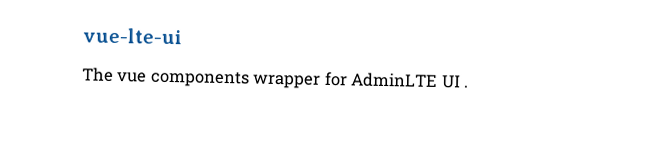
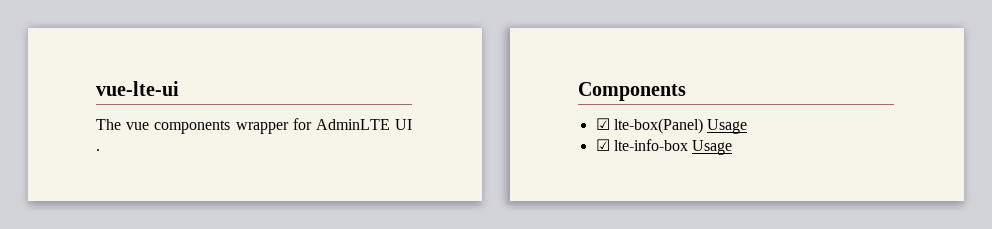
+ Components
+ ☑ lte-box(Panel) Usage
+ ☑ lte-info-box Usage

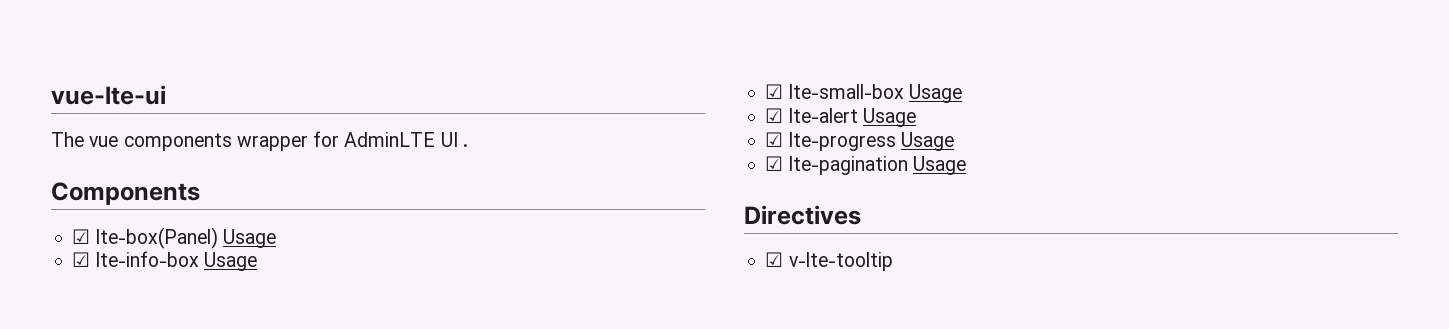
+ ☑ lte-small-box Usage
+ ☑ lte-alert Usage
+ ☑ lte-progress Usage
+ ☑ lte-pagination Usage
+ Directives
+ ☑ v-lte-tooltip

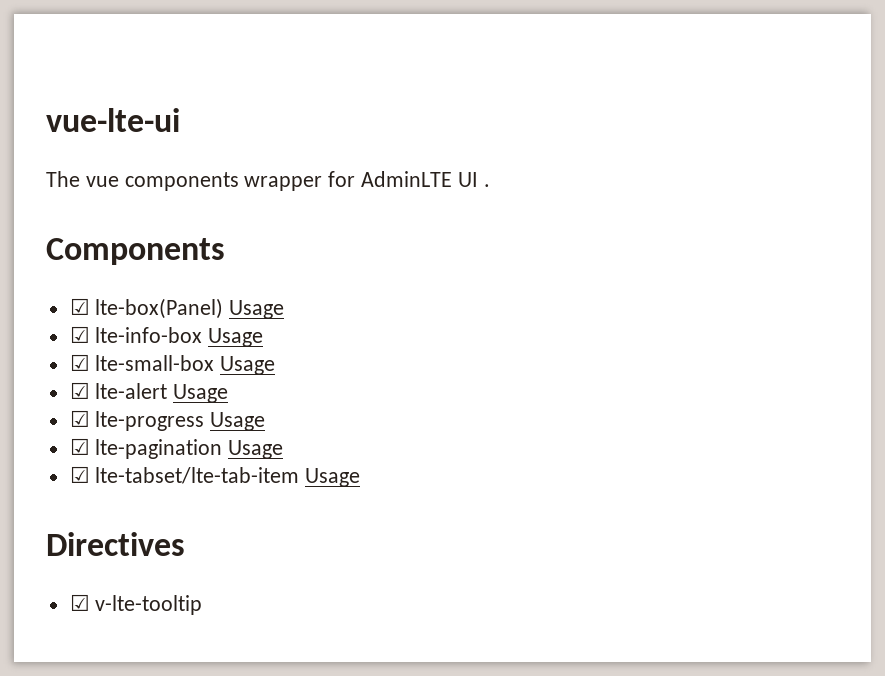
+ ☑ lte-tabset/lte-tab-item Usage

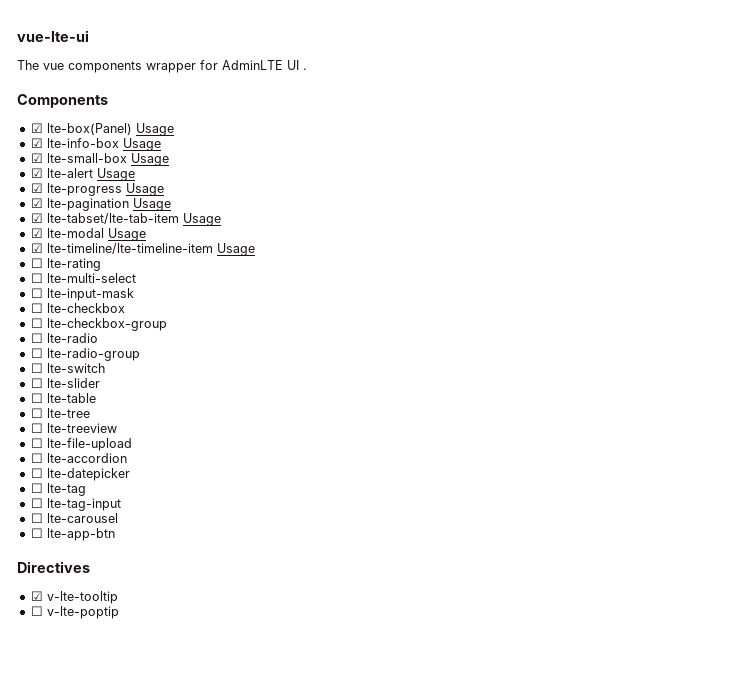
+ ☑ lte-modal Usage
+ ☑ lte-timeline/lte-timeline-item Usage
+ ☐ lte-rating
+ ☐ lte-multi-select
+ ☐ lte-input-mask
+ ☐ lte-checkbox
+ ☐ lte-checkbox-group
+ ☐ lte-radio
+ ☐ lte-radio-group
+ ☐ lte-switch
+ ☐ lte-slider
+ ☐ lte-table
+ ☐ lte-tree
+ ☐ lte-treeview
+ ☐ lte-file-upload
+ ☐ lte-accordion
+ ☐ lte-datepicker
+ ☐ lte-tag
+ ☐ lte-tag-input
+ ☐ lte-carousel
+ ☐ lte-app-btn
+ ☐ v-lte-poptip

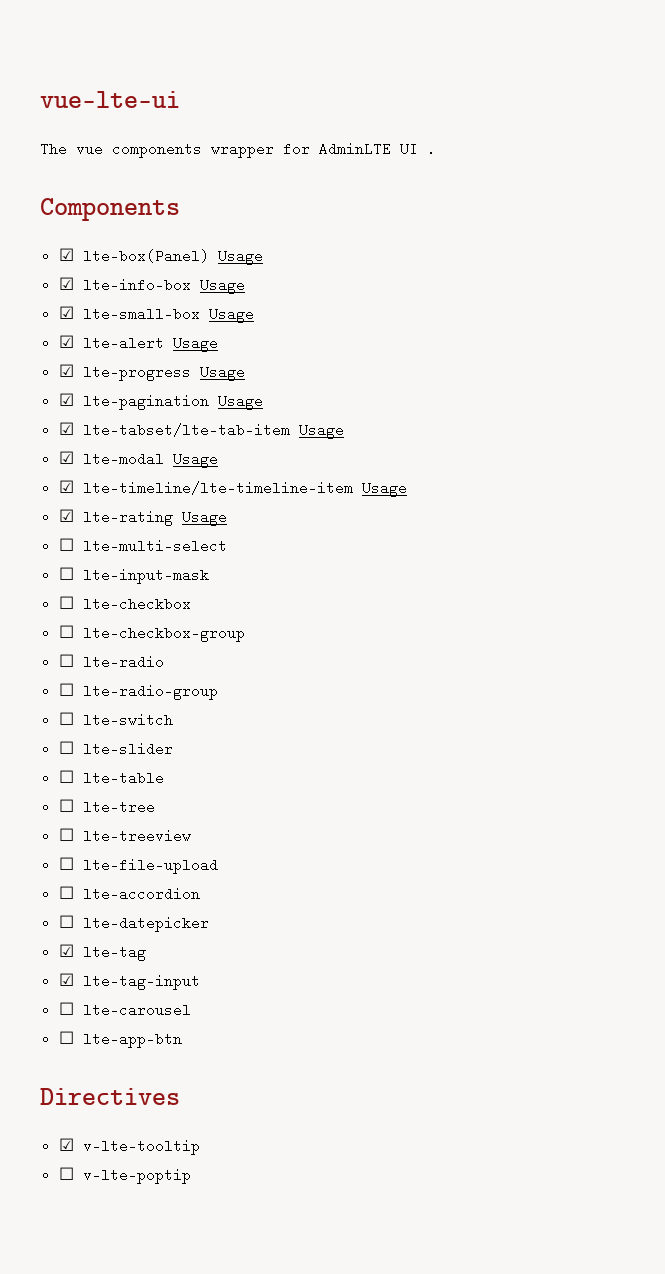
- ☐ lte-rating
+ ☑ lte-rating Usage
- ☐ lte-tag
+ ☑ lte-tag
- ☐ lte-tag-input
+ ☑ lte-tag-input

